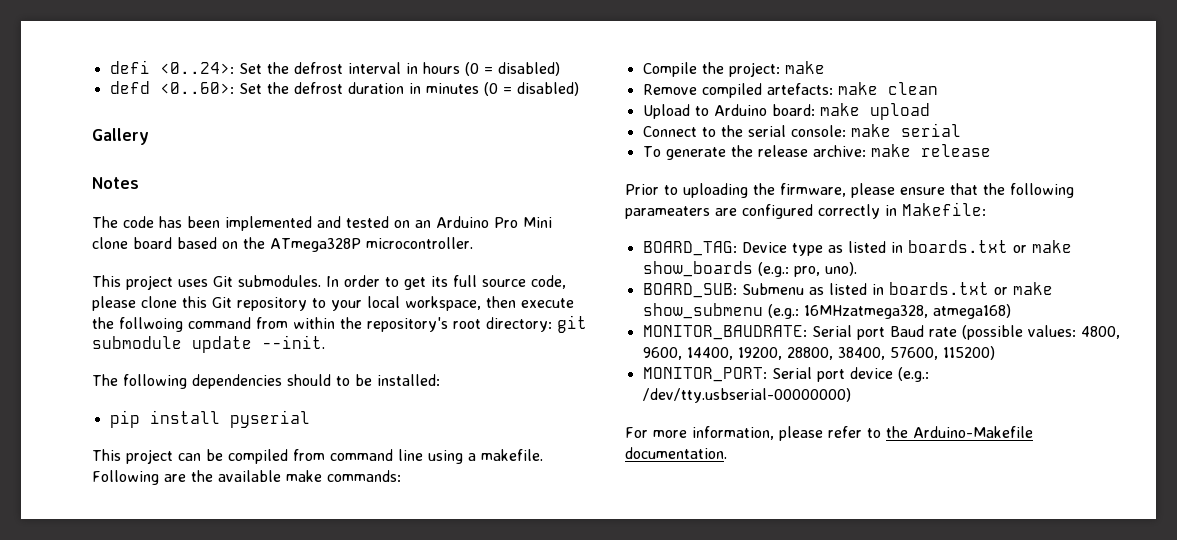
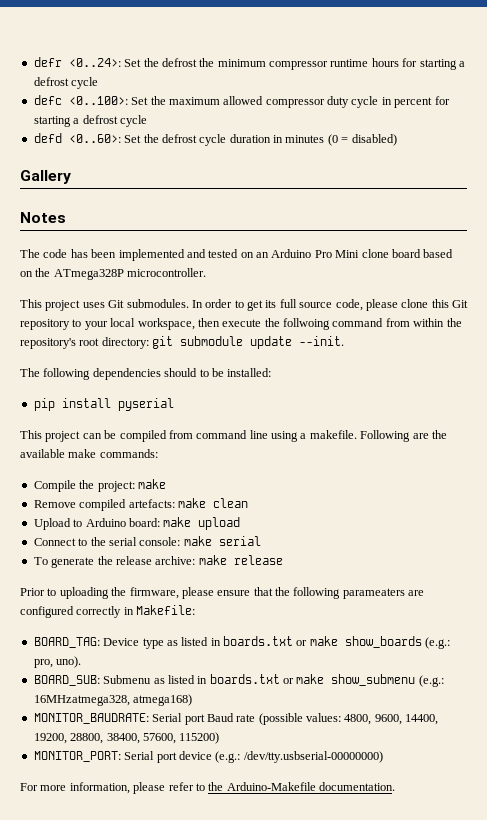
- defi <0..24>: Set the defrost interval in hours (0 = disabled)
+ defr <0..24>: Set the defrost the minimum compressor runtime hours for starting a defrost cycle
+ defc <0..100>: Set the maximum allowed compressor duty cycle in percent for starting a defrost cycle
- defd <0..60>: Set the defrost duration in minutes (0 = disabled)
+ defd <0..60>: Set the defrost cycle duration in minutes (0 = disabled)

